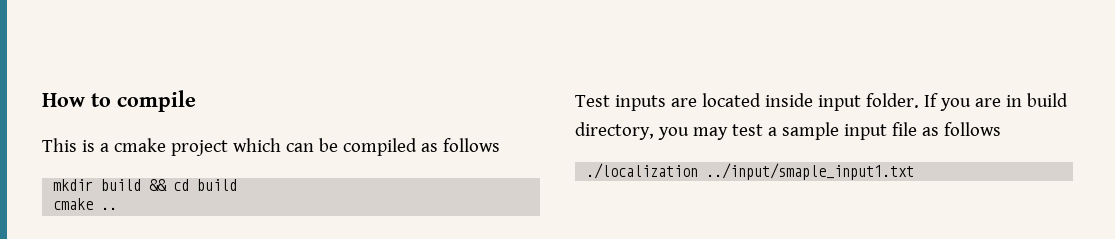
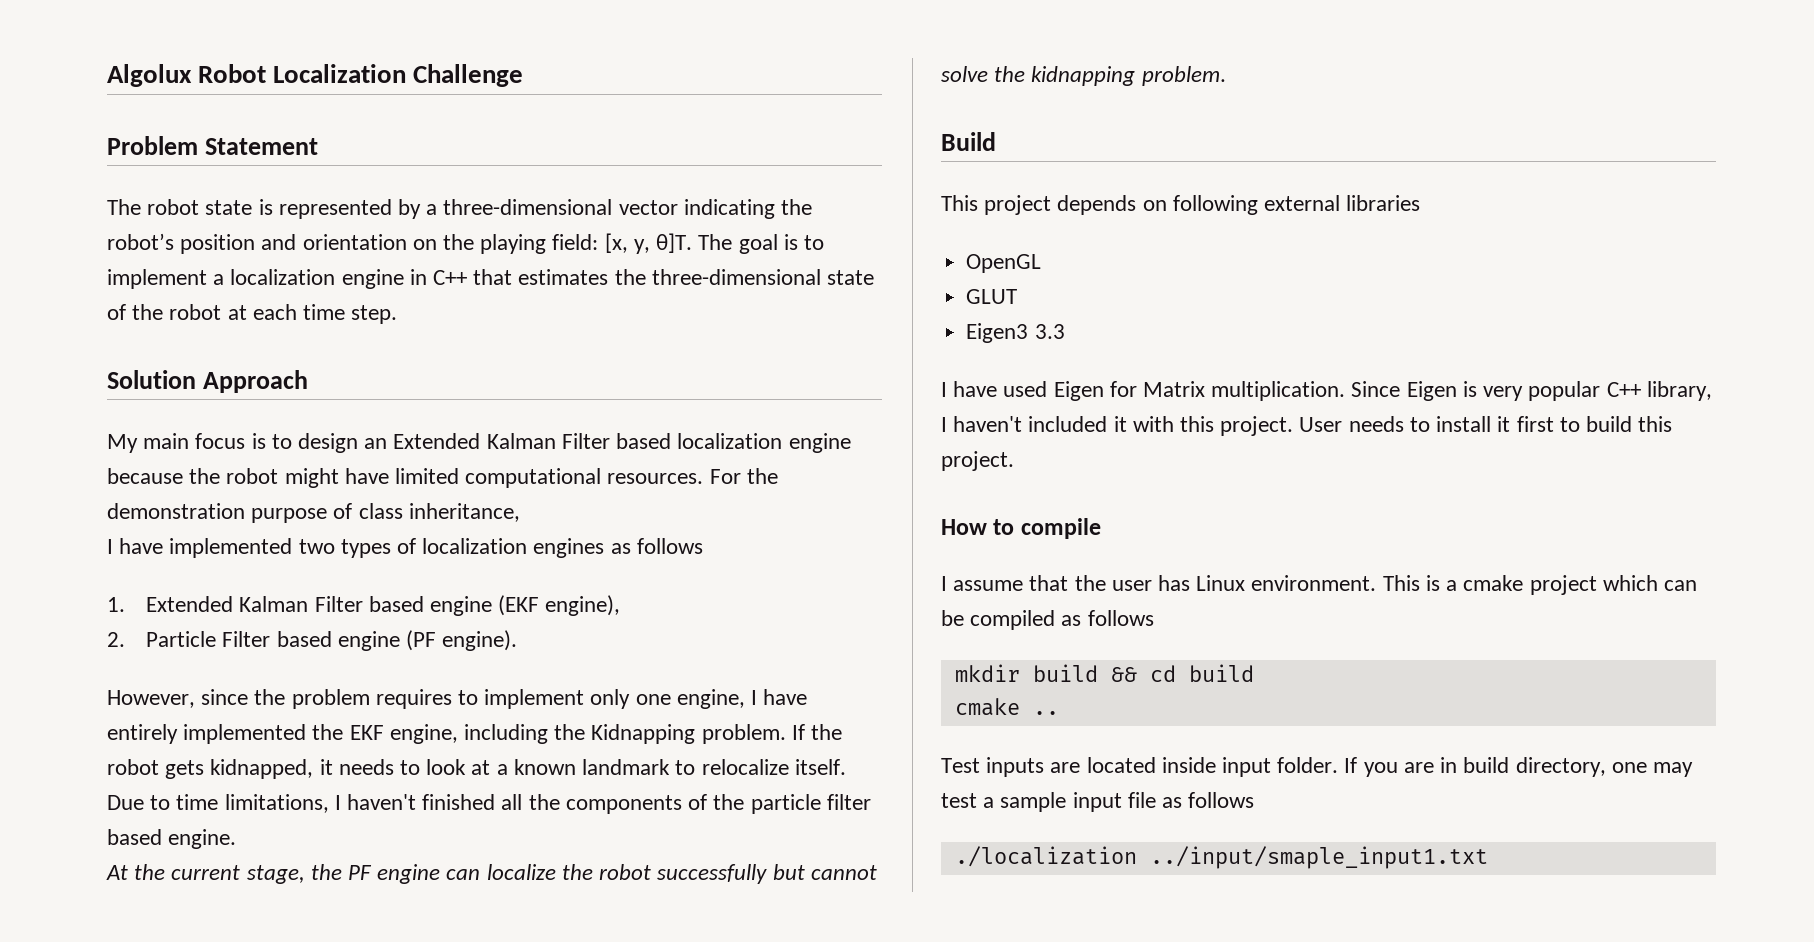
+ Algolux Robot Localization Challenge
+ Problem Statement
+ The robot state is represented by a three-dimensional vector indicating the robot’s position and orientation on the playing field: [x, y, θ]T. The goal is to implement a localization engine in C++ that estimates the three-dimensional state of the robot at each time step.
+ Solution Approach
+ My main focus is to design an Extended Kalman Filter based localization engine because the robot might have limited computational resources. For the demonstration purpose of class inheritance,
+ I have implemented two types of localization engines as follows
+ 1. Extended Kalman Filter based engine (EKF engine),
+ 2. Particle Filter based engine (PF engine).
+ However, since the problem requires to implement only one engine, I have entirely implemented the EKF engine, including the Kidnapping problem. If the robot gets kidnapped, it needs to look at a known landmark to relocalize itself. Due to time limitations, I haven't finished all the components of the particle filter based engine.
+ At the current stage, the PF engine can localize the robot successfully but cannot solve the kidnapping problem.
+ Build
+ This project depends on following external libraries
+ OpenGL
+ GLUT
+ Eigen3 3.3
+ I have used Eigen for Matrix multiplication. Since Eigen is very popular C++ library, I haven't included it with this project. User needs to install it first to build this project.
  How to compile
- This is a cmake project which can be compiled as follows
+ I assume that the user has Linux environment. This is a cmake project which can be compiled as follows
- If you are in build directory, you may test a sample input file as follows
+ If you are in build directory, one may test a sample input file as follows

